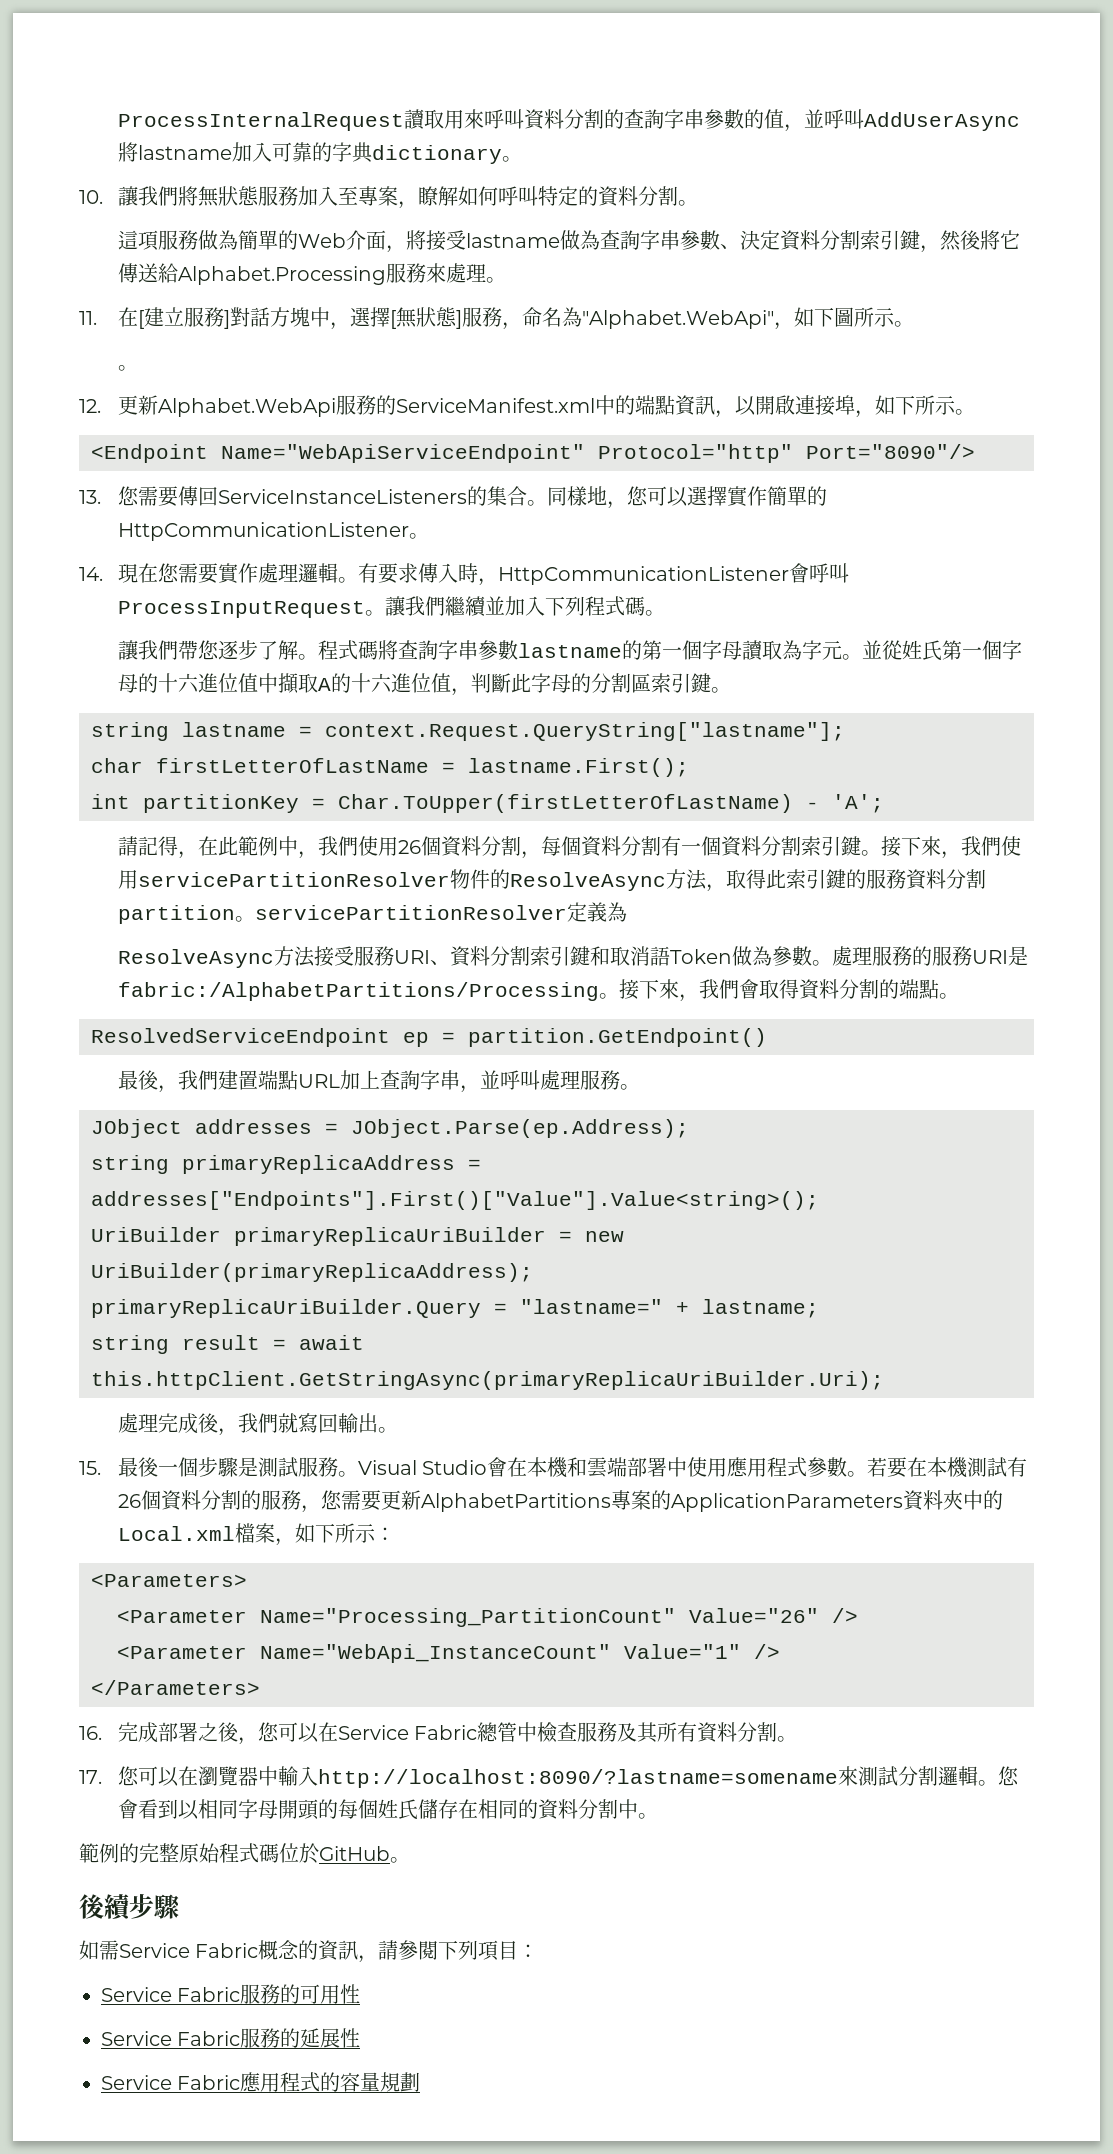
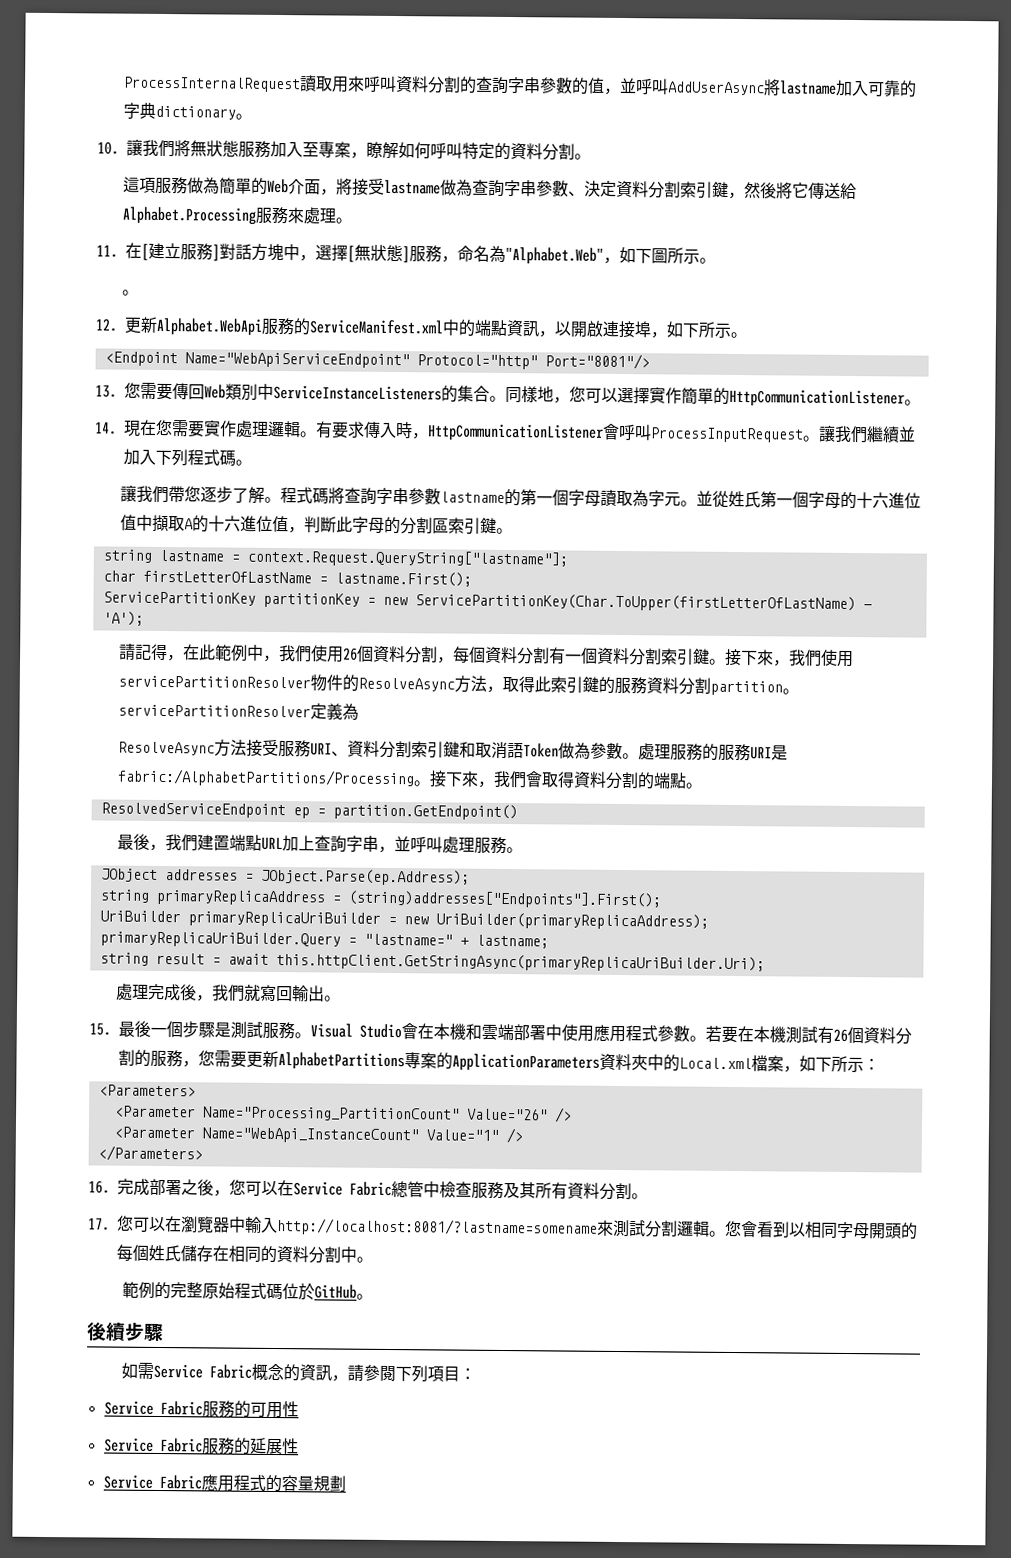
- 11.在[建立服務]對話方塊中，選擇[無狀態]服務，命名為"Alphabet.WebApi"，如下圖所示。
+ 11.在[建立服務]對話方塊中，選擇[無狀態]服務，命名為"Alphabet.Web"，如下圖所示。
- <Endpoint Name="WebApiServiceEndpoint" Protocol="http" Port="8090"/>
+ <Endpoint Name="WebApiServiceEndpoint" Protocol="http" Port="8081"/>
- 13.您需要傳回ServiceInstanceListeners的集合。
+ 13.您需要傳回Web類別中ServiceInstanceListeners的集合。
- int partitionKey = Char.ToUpper(firstLetterOfLastName) - 'A';
+ ServicePartitionKey partitionKey = new ServicePartitionKey(Char.ToUpper(firstLetterOfLastName) - 'A');
- string primaryReplicaAddress = addresses["Endpoints"].First()["Value"].Value<string>();
+ string primaryReplicaAddress = (string)addresses["Endpoints"].First();
- 17.您可以在瀏覽器中輸入http://localhost:8090/?lastname=somename來測試分割邏輯。
+ 17.您可以在瀏覽器中輸入http://localhost:8081/?lastname=somename來測試分割邏輯。

